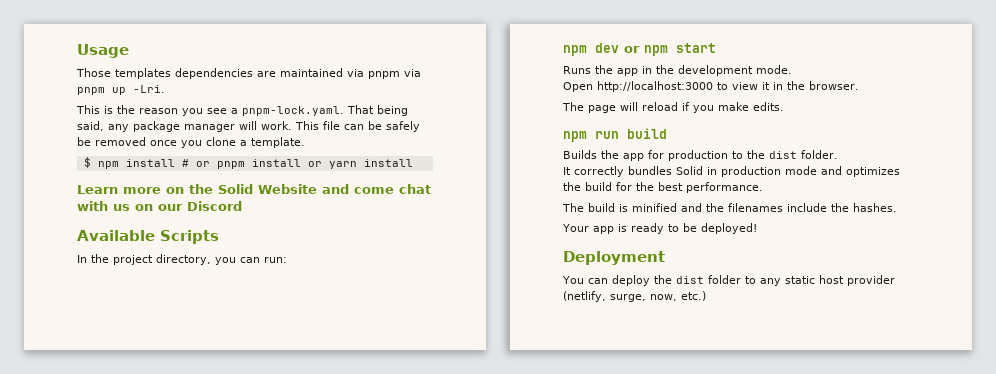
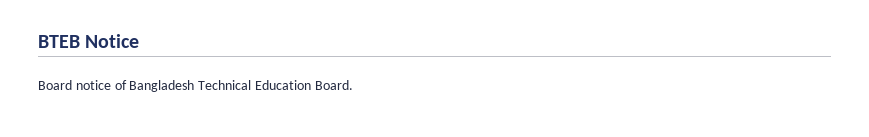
- Usage
- Those templates dependencies are maintained via pnpm via pnpm up -Lri.
- This is the reason you see a pnpm-lock.yaml. That being said, any package manager will work. This file can be safely be removed once you clone a template.
- $ npm install # or pnpm install or yarn install
- Learn more on the Solid Website and come chat with us on our Discord
- Available Scripts
- In the project directory, you can run:
- npm dev or npm start
- Runs the app in the development mode.
- Open http://localhost:3000 to view it in the browser.
- The page will reload if you make edits.
- npm run build
- Builds the app for production to the dist folder.
- It correctly bundles Solid in production mode and optimizes the build for the best performance.
- The build is minified and the filenames include the hashes.
- Your app is ready to be deployed!
- Deployment
- You can deploy the dist folder to any static host provider (netlify, surge, now, etc.)
+ BTEB Notice
+ Board notice of Bangladesh Technical Education Board.

